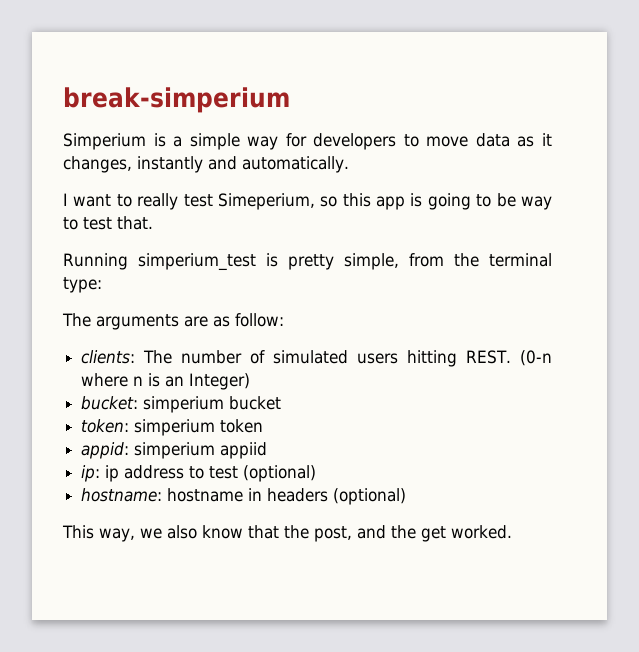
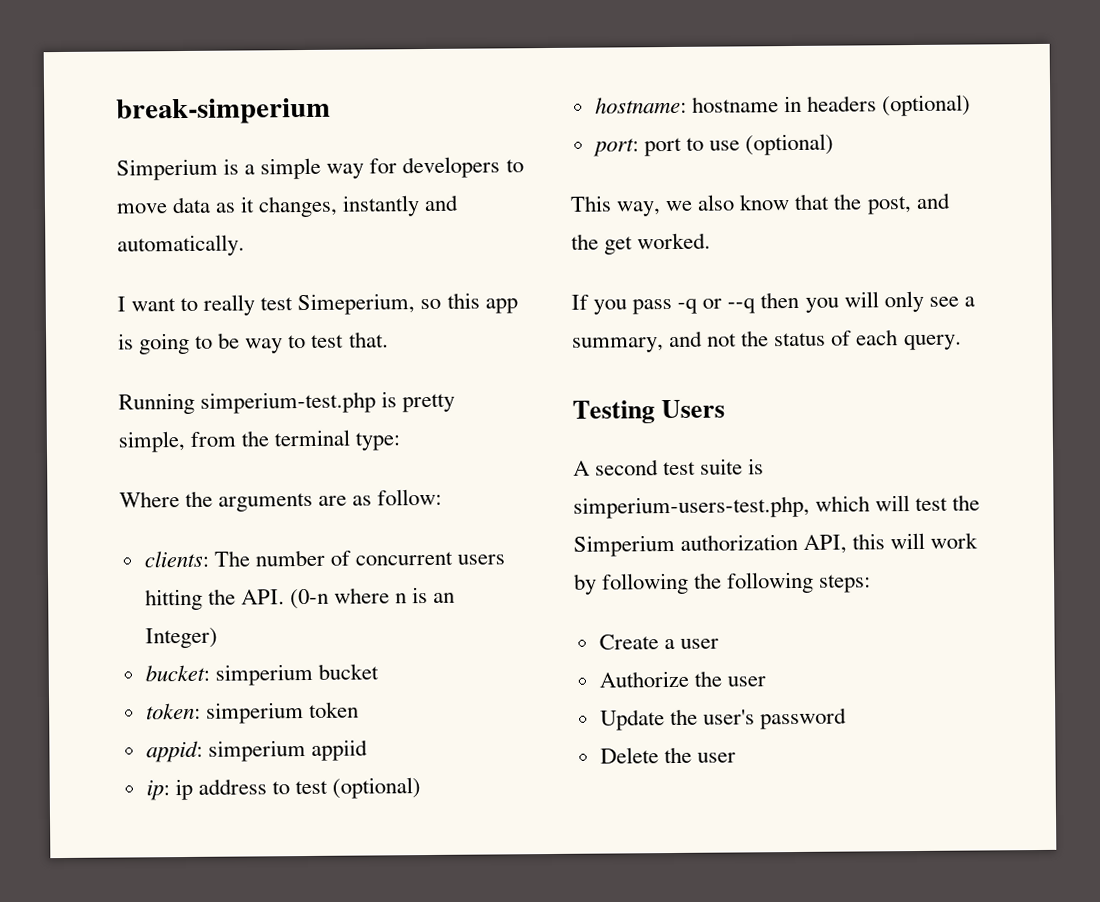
- Running simperium_test is pretty simple, from the terminal type:
+ Running simperium-test.php is pretty simple, from the terminal type:
- The arguments are as follow:
+ Where the arguments are as follow:
- clients: The number of simulated users hitting REST. (0-n where n is an Integer)
+ clients: The number of concurrent users hitting the API. (0-n where n is an Integer)
+ port: port to use (optional)
+ If you pass -q or --q then you will only see a summary, and not the status of each query.
+ Testing Users
+ A second test suite is simperium-users-test.php, which will test the Simperium authorization API, this will work by following the following steps:
+ Create a user
+ Authorize the user
+ Update the user's password
+ Delete the user

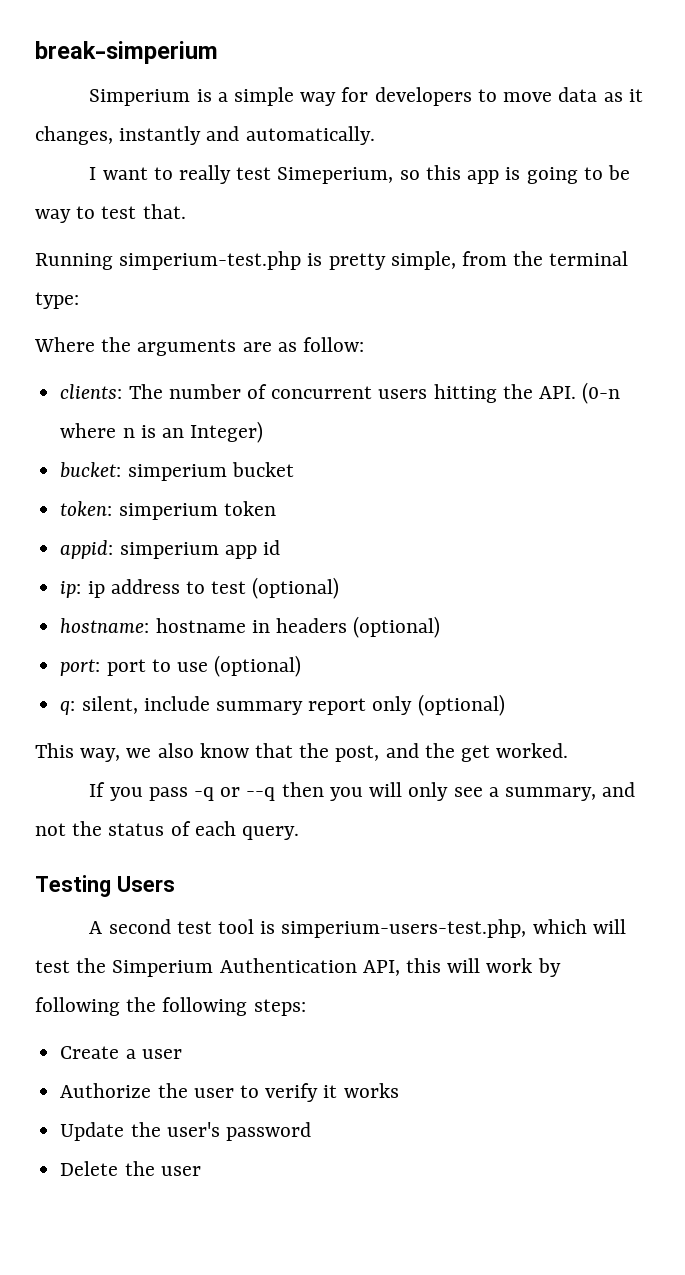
- appid: simperium appiid
+ appid: simperium app id
+ q: silent, include summary report only (optional)
- A second test suite is simperium-users-test.php, which will test the Simperium authorization API, this will work by following the following steps:
+ A second test tool is simperium-users-test.php, which will test the Simperium Authentication API, this will work by following the following steps:
- Authorize the user
+ Authorize the user to verify it works

